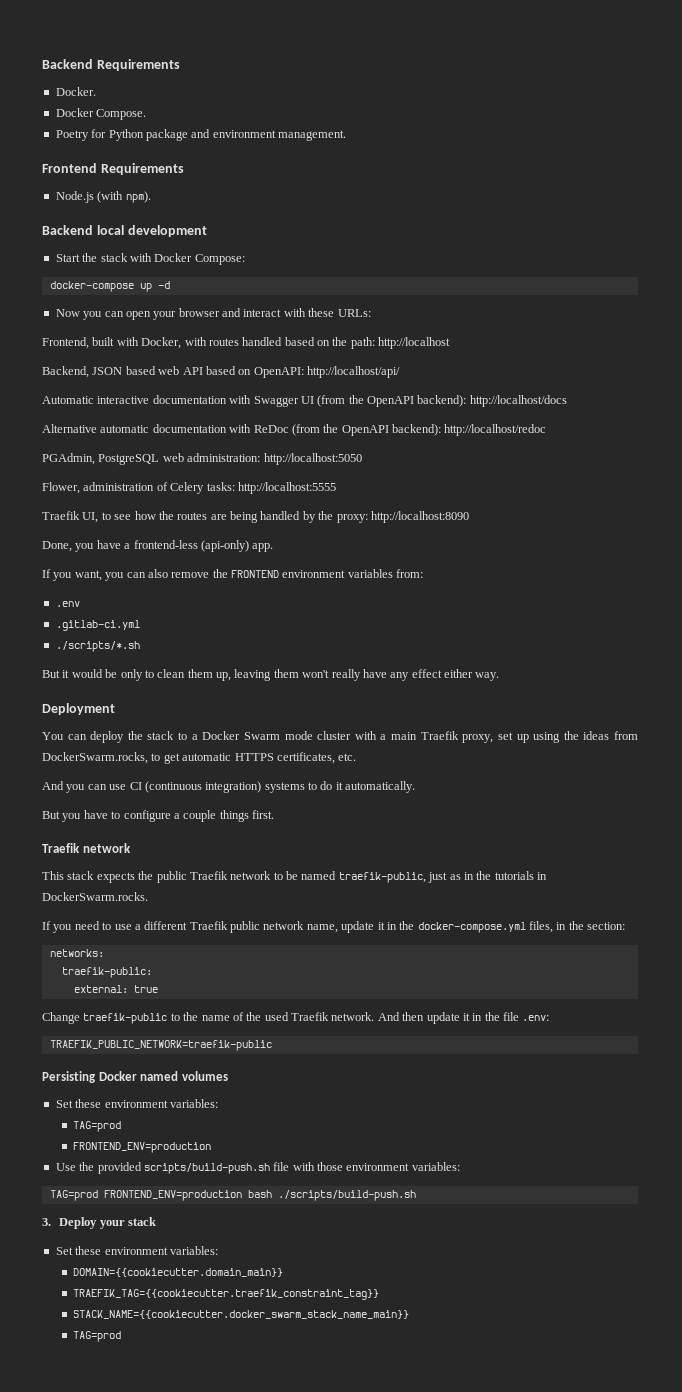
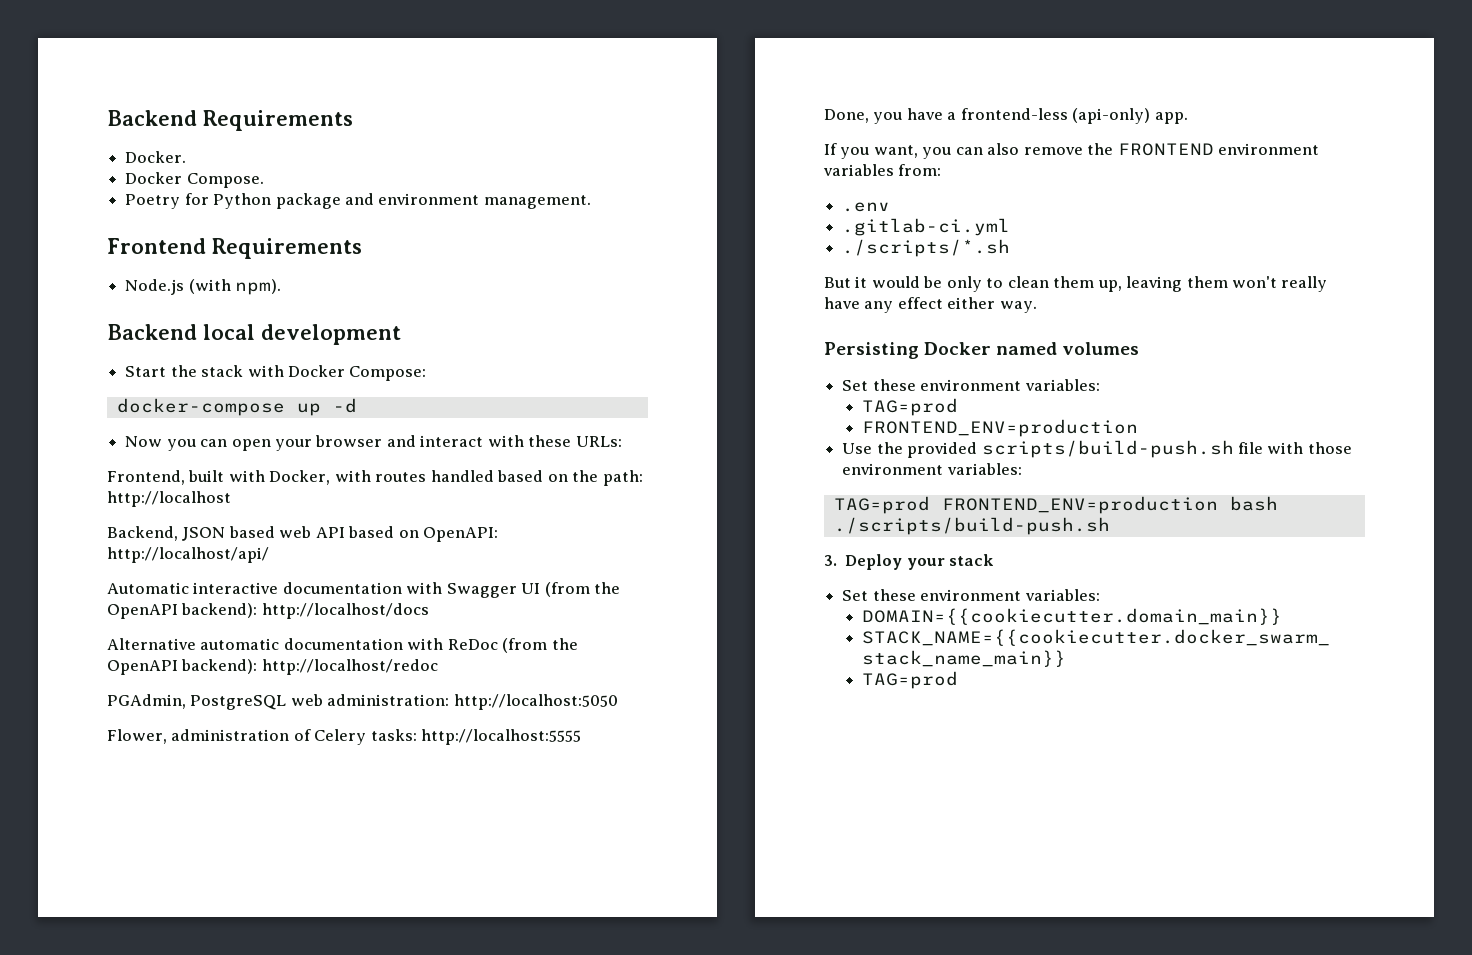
- Traefik UI, to see how the routes are being handled by the proxy: http://localhost:8090
- Deployment
- You can deploy the stack to a Docker Swarm mode cluster with a main Traefik proxy, set up using the ideas from DockerSwarm.rocks, to get automatic HTTPS certificates, etc.
- And you can use CI (continuous integration) systems to do it automatically.
- But you have to configure a couple things first.
- Traefik network
- This stack expects the public Traefik network to be named traefik-public, just as in the tutorials in DockerSwarm.rocks.
- If you need to use a different Traefik public network name, update it in the docker-compose.yml files, in the section:
- networks:
- traefik-public:
- external: true
- Change traefik-public to the name of the used Traefik network. And then update it in the file .env:
- TRAEFIK_PUBLIC_NETWORK=traefik-public
- TRAEFIK_TAG={{cookiecutter.traefik_constraint_tag}}

